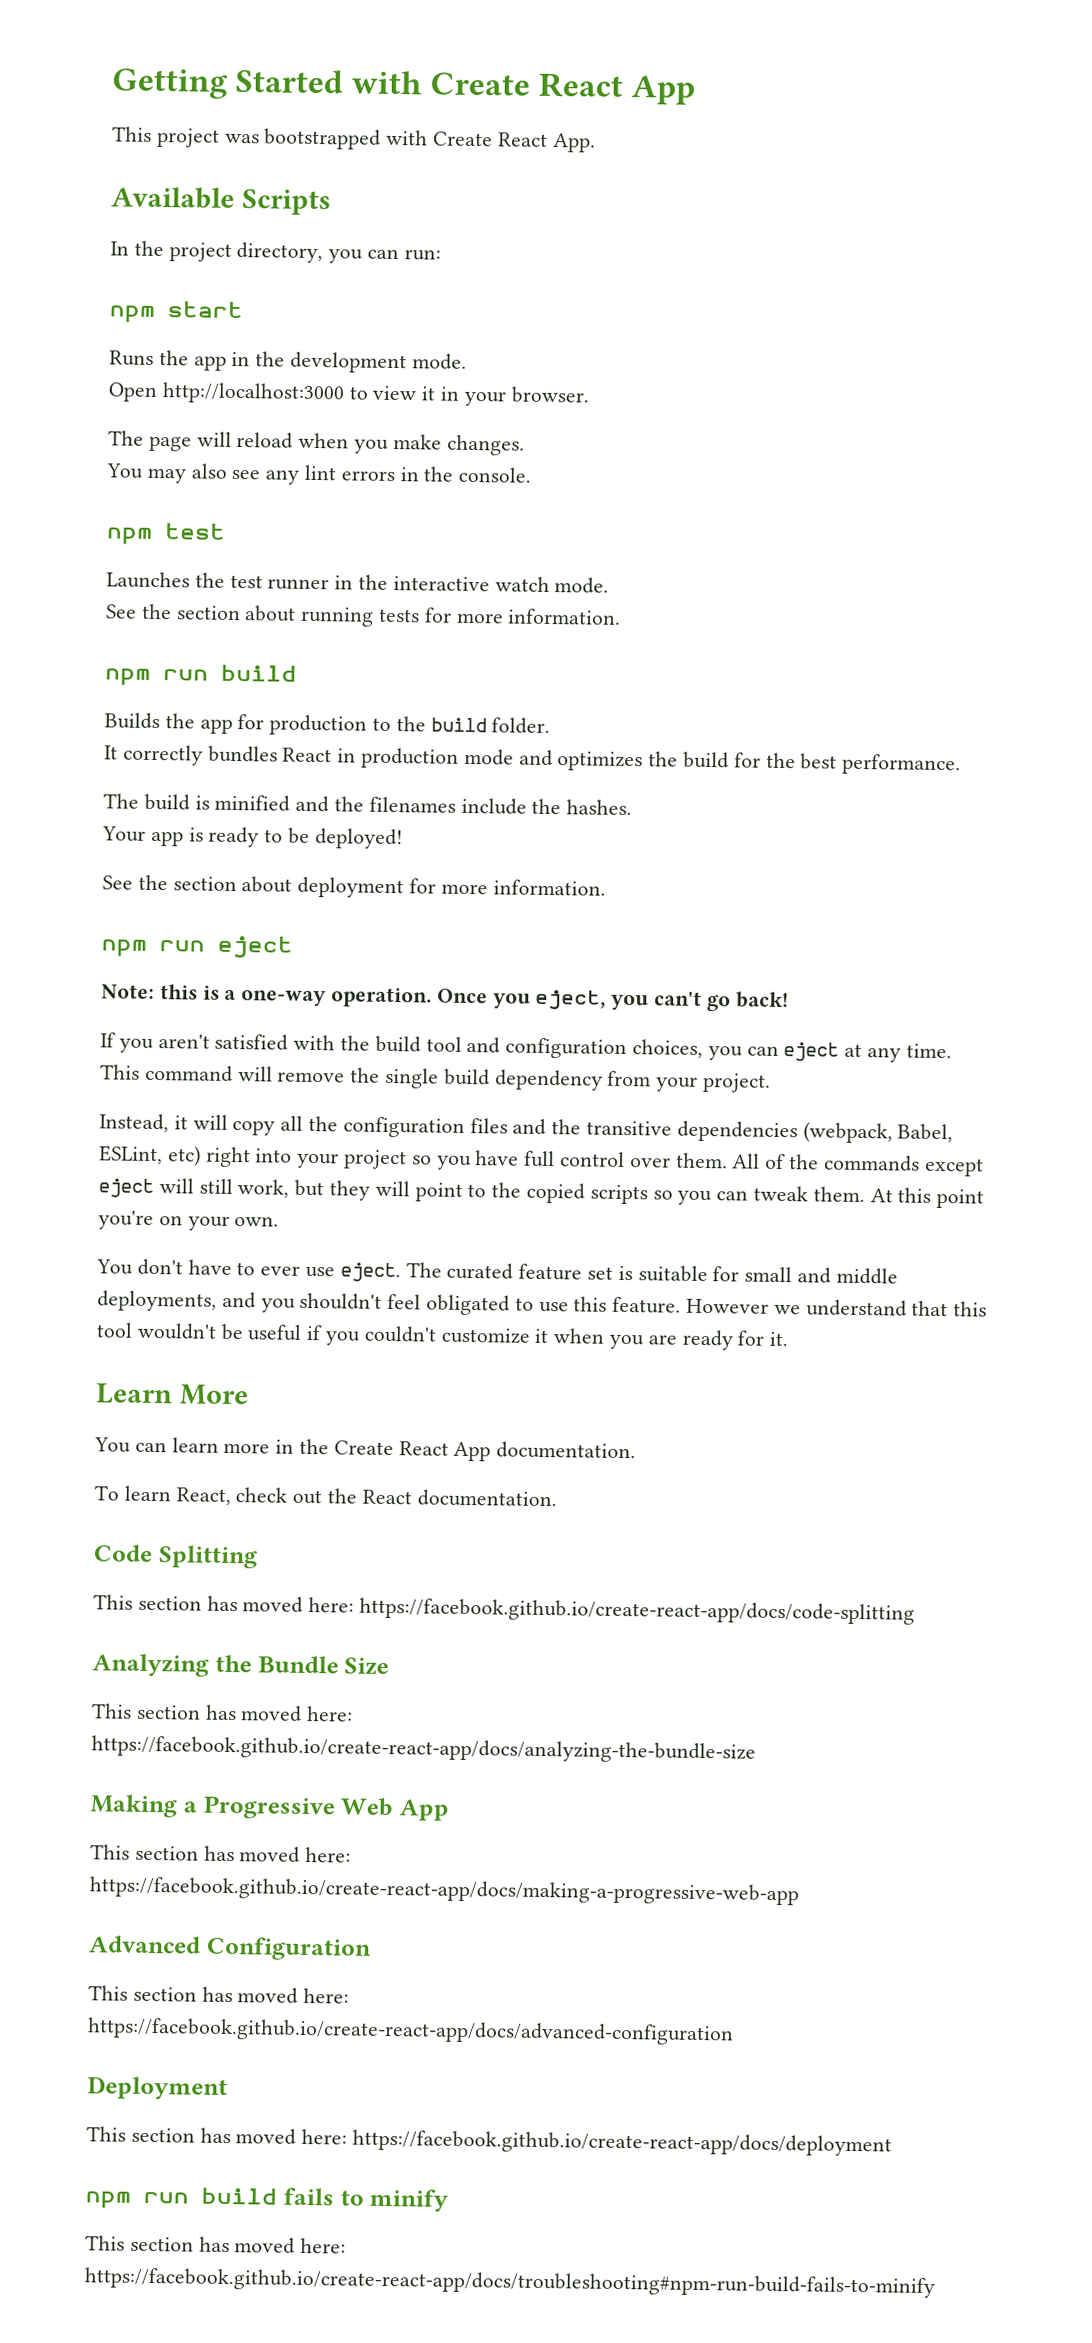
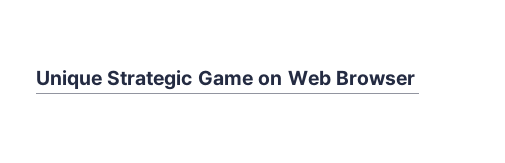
- Getting Started with Create React App
- This project was bootstrapped with Create React App.
- Available Scripts
- In the project directory, you can run:
- npm start
- Runs the app in the development mode.
- Open http://localhost:3000 to view it in your browser.
- The page will reload when you make changes.
- You may also see any lint errors in the console.
- npm test
- Launches the test runner in the interactive watch mode.
- See the section about running tests for more information.
- npm run build
- Builds the app for production to the build folder.
- It correctly bundles React in production mode and optimizes the build for the best performance.
- The build is minified and the filenames include the hashes.
- Your app is ready to be deployed!
- See the section about deployment for more information.
- npm run eject
- Note: this is a one-way operation. Once you eject, you can't go back!
- If you aren't satisfied with the build tool and configuration choices, you can eject at any time. This command will remove the single build dependency from your project.
- Instead, it will copy all the configuration files and the transitive dependencies (webpack, Babel, ESLint, etc) right into your project so you have full control over them. All of the commands except eject will still work, but they will point to the copied scripts so you can tweak them. At this point you're on your own.
- You don't have to ever use eject. The curated feature set is suitable for small and middle deployments, and you shouldn't feel obligated to use this feature. However we understand that this tool wouldn't be useful if you couldn't customize it when you are ready for it.
- Learn More
- You can learn more in the Create React App documentation.
- To learn React, check out the React documentation.
- Code Splitting
- This section has moved here: https://facebook.github.io/create-react-app/docs/code-splitting
- Analyzing the Bundle Size
- This section has moved here: https://facebook.github.io/create-react-app/docs/analyzing-the-bundle-size
- Making a Progressive Web App
- This section has moved here: https://facebook.github.io/create-react-app/docs/making-a-progressive-web-app
- Advanced Configuration
- This section has moved here: https://facebook.github.io/create-react-app/docs/advanced-configuration
- Deployment
- This section has moved here: https://facebook.github.io/create-react-app/docs/deployment
- npm run build fails to minify
- This section has moved here: https://facebook.github.io/create-react-app/docs/troubleshooting#npm-run-build-fails-to-minify
+ Unique Strategic Game on Web Browser

